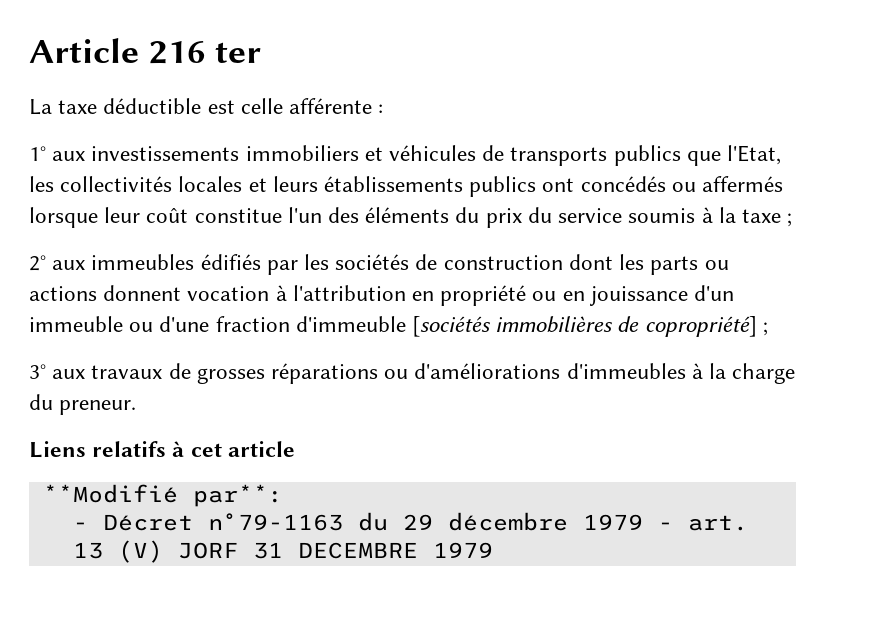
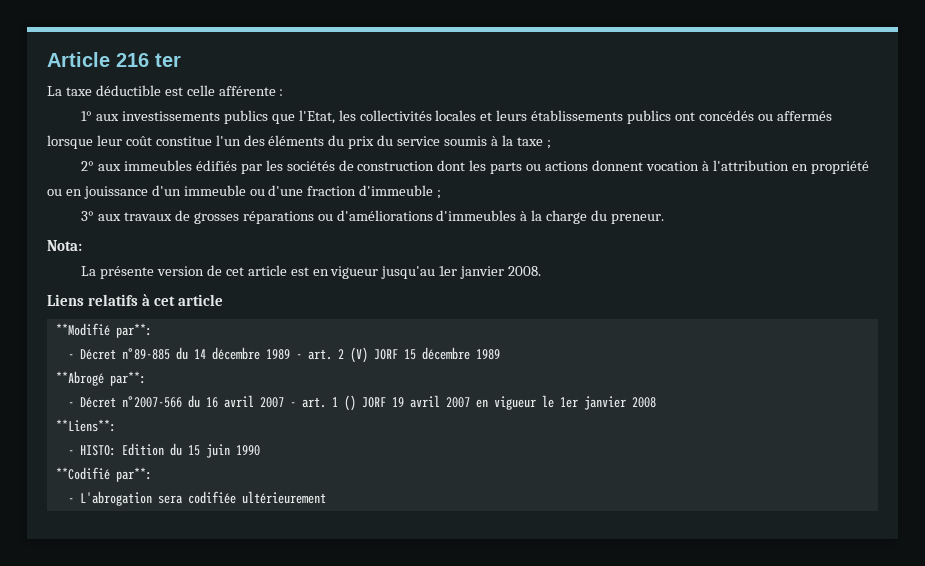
- 1° aux investissements immobiliers et véhicules de transports publics que l'Etat, les collectivités locales et leurs établissements publics ont concédés ou affermés lorsque leur coût constitue l'un des éléments du prix du service soumis à la taxe ;
+ 1° aux investissements publics que l'Etat, les collectivités locales et leurs établissements publics ont concédés ou affermés lorsque leur coût constitue l'un des éléments du prix du service soumis à la taxe ;
- 2° aux immeubles édifiés par les sociétés de construction dont les parts ou actions donnent vocation à l'attribution en propriété ou en jouissance d'un immeuble ou d'une fraction d'immeuble [sociétés immobilières de copropriété] ;
+ 2° aux immeubles édifiés par les sociétés de construction dont les parts ou actions donnent vocation à l'attribution en propriété ou en jouissance d'un immeuble ou d'une fraction d'immeuble ;
+ Nota:
+ La présente version de cet article est en vigueur jusqu'au 1er janvier 2008.
- - Décret n°79-1163 du 29 décembre 1979 - art. 13 (V) JORF 31 DECEMBRE 1979
+ - Décret n°89-885 du 14 décembre 1989 - art. 2 (V) JORF 15 décembre 1989
+ **Abrogé par**:
+ - Décret n°2007-566 du 16 avril 2007 - art. 1 () JORF 19 avril 2007 en vigueur le 1er janvier 2008
+ **Liens**:
+ - HISTO: Edition du 15 juin 1990
+ **Codifié par**:
+ - L'abrogation sera codifiée ultérieurement

